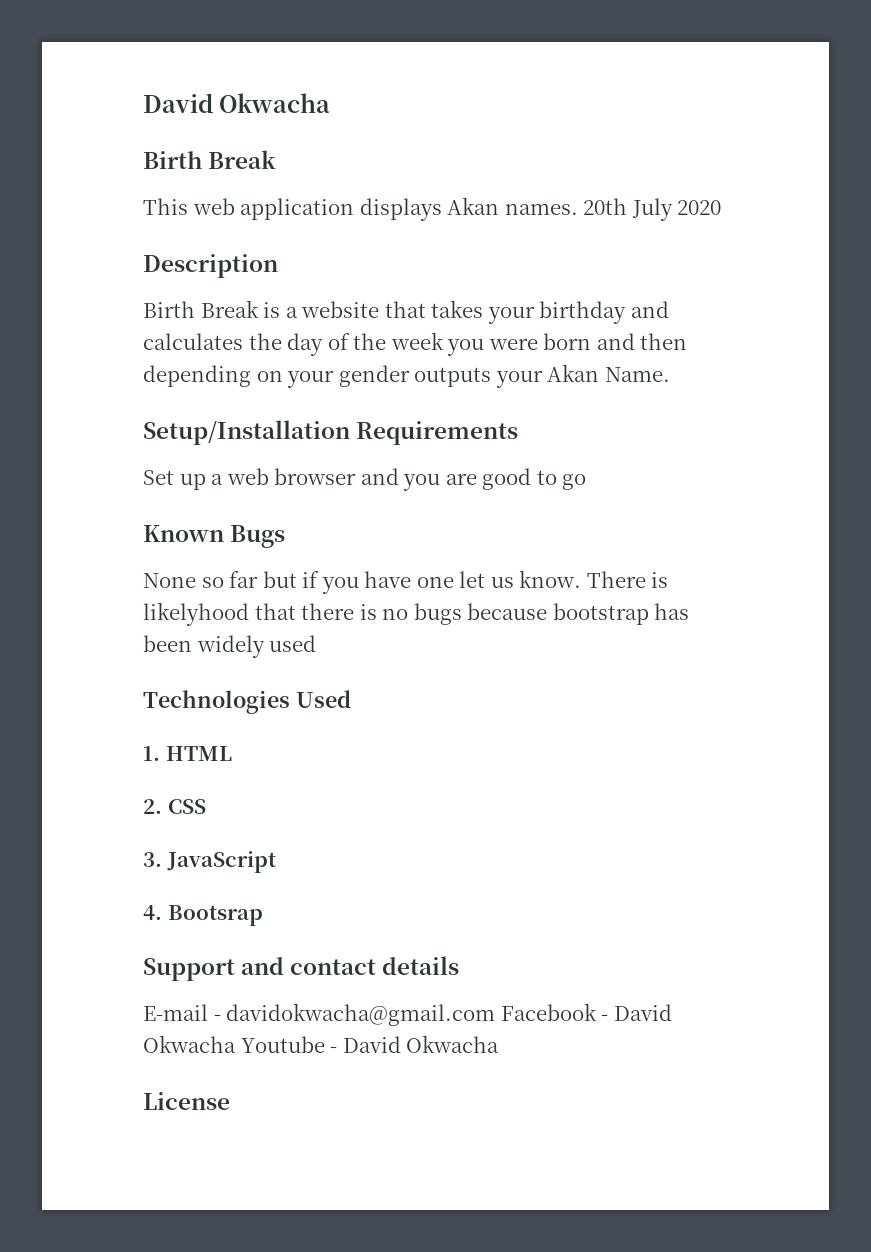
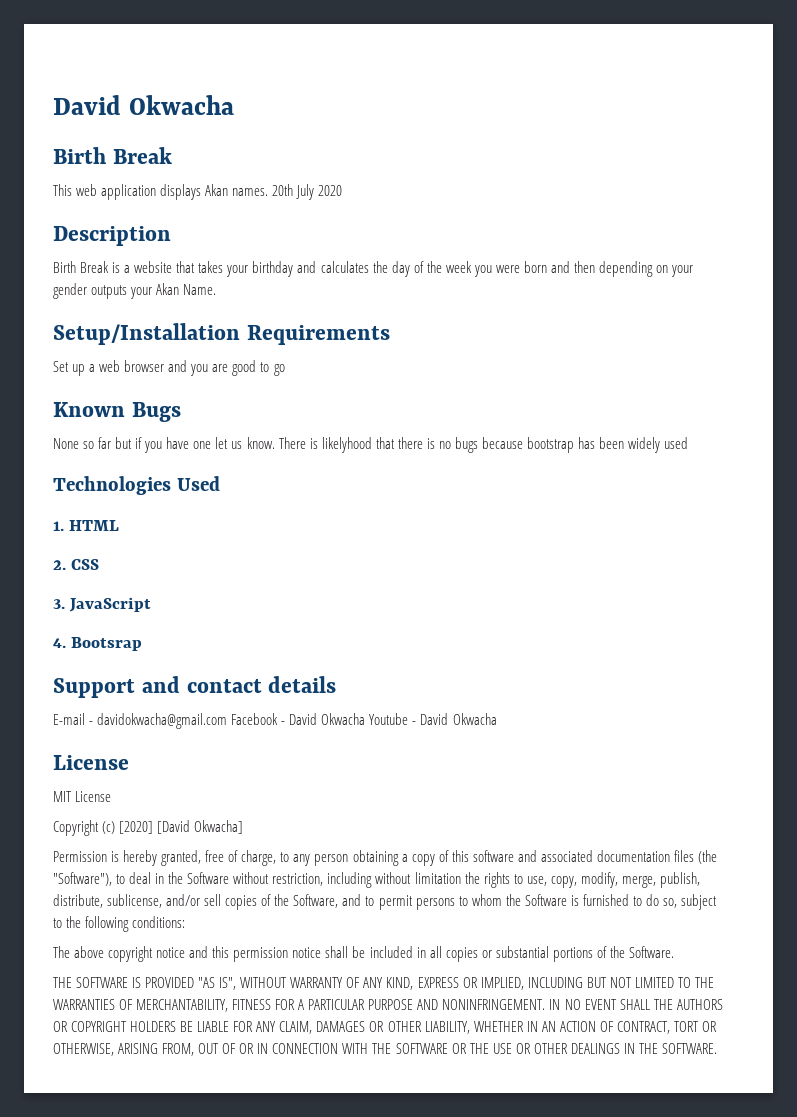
+ MIT License
+ Copyright (c) [2020] [David Okwacha]
+ Permission is hereby granted, free of charge, to any person obtaining a copy of this software and associated documentation files (the "Software"), to deal in the Software without restriction, including without limitation the rights to use, copy, modify, merge, publish, distribute, sublicense, and/or sell copies of the Software, and to permit persons to whom the Software is furnished to do so, subject to the following conditions:
+ The above copyright notice and this permission notice shall be included in all copies or substantial portions of the Software.
+ THE SOFTWARE IS PROVIDED "AS IS", WITHOUT WARRANTY OF ANY KIND, EXPRESS OR IMPLIED, INCLUDING BUT NOT LIMITED TO THE WARRANTIES OF MERCHANTABILITY, FITNESS FOR A PARTICULAR PURPOSE AND NONINFRINGEMENT. IN NO EVENT SHALL THE AUTHORS OR COPYRIGHT HOLDERS BE LIABLE FOR ANY CLAIM, DAMAGES OR OTHER LIABILITY, WHETHER IN AN ACTION OF CONTRACT, TORT OR OTHERWISE, ARISING FROM, OUT OF OR IN CONNECTION WITH THE SOFTWARE OR THE USE OR OTHER DEALINGS IN THE SOFTWARE.

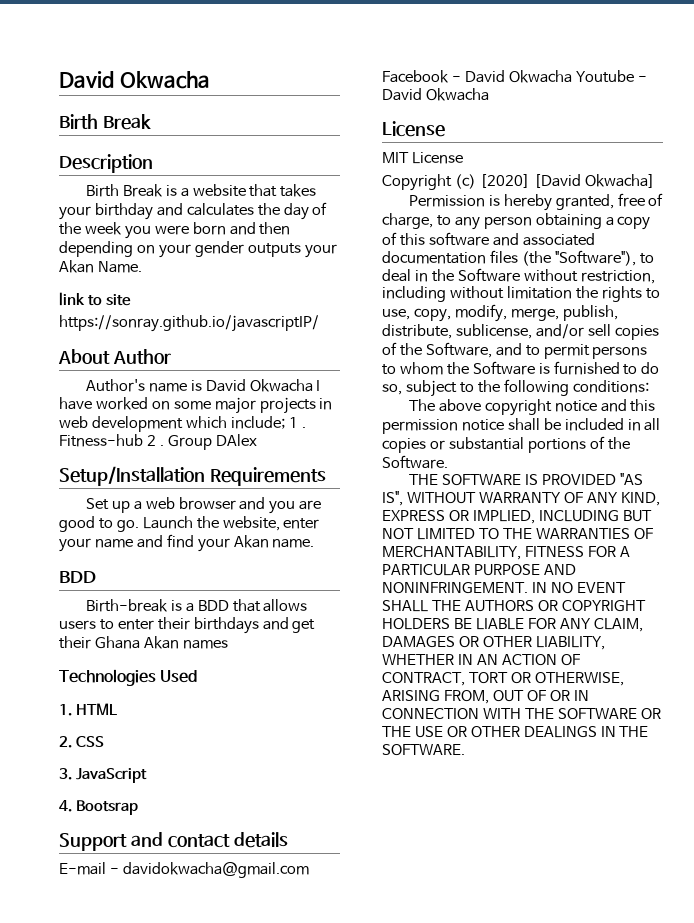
- This web application displays Akan names. 20th July 2020
+ link to site
+ https://sonray.github.io/javascriptIP/
+ About Author
+ Author's name is David Okwacha I have worked on some major projects in web development which include; 1 . Fitness-hub 2 . Group DAlex
- Set up a web browser and you are good to go
- Known Bugs
- None so far but if you have one let us know. There is likelyhood that there is no bugs because bootstrap has been widely used
+ Set up a web browser and you are good to go. Launch the website, enter your name and find your Akan name.
+ BDD
+ Birth-break is a BDD that allows users to enter their birthdays and get their Ghana Akan names

